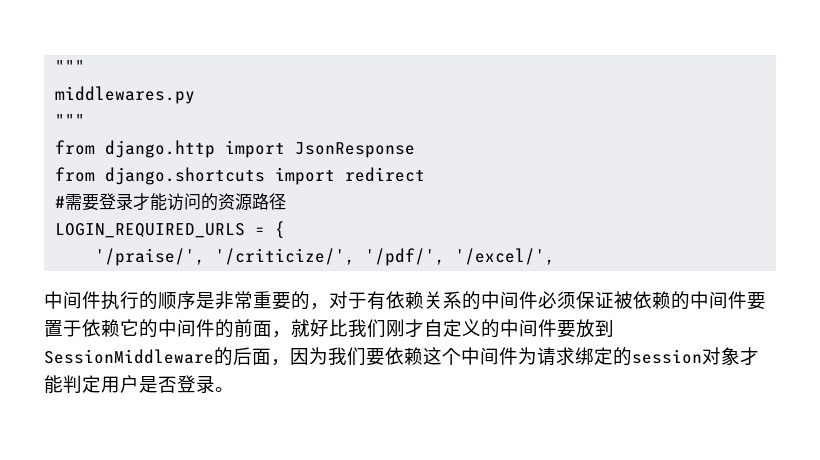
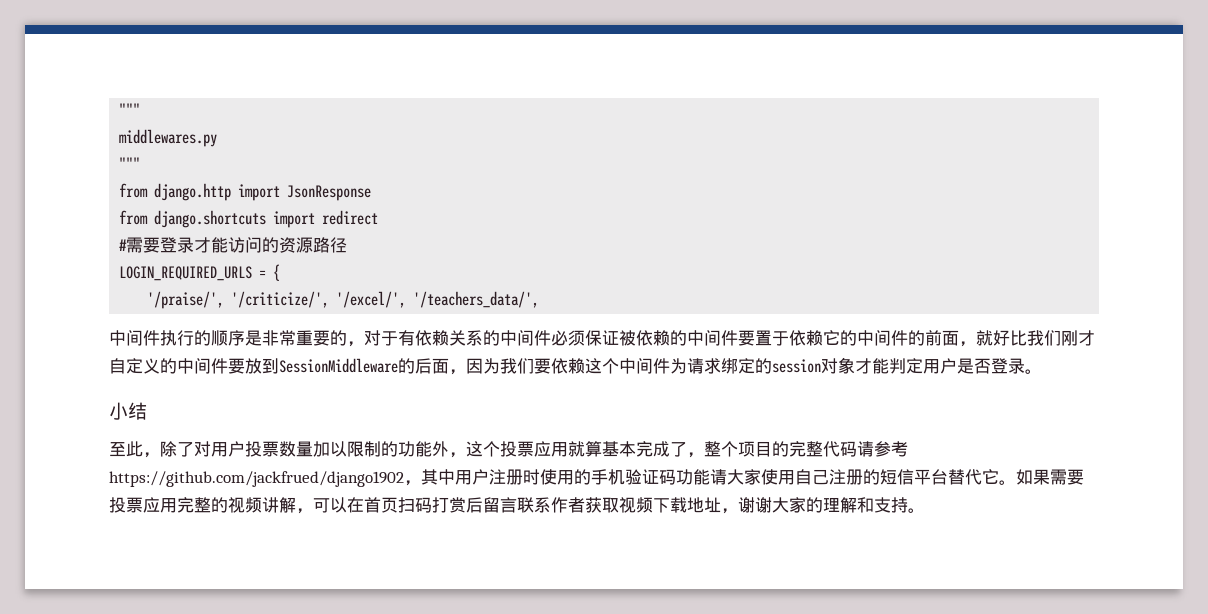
- '/praise/', '/criticize/', '/pdf/', '/excel/',
+ '/praise/', '/criticize/', '/excel/', '/teachers_data/',
+ 小结
+ 至此，除了对用户投票数量加以限制的功能外，这个投票应用就算基本完成了，整个项目的完整代码请参考https://github.com/jackfrued/django1902，其中用户注册时使用的手机验证码功能请大家使用自己注册的短信平台替代它。如果需要投票应用完整的视频讲解，可以在首页扫码打赏后留言联系作者获取视频下载地址，谢谢大家的理解和支持。

